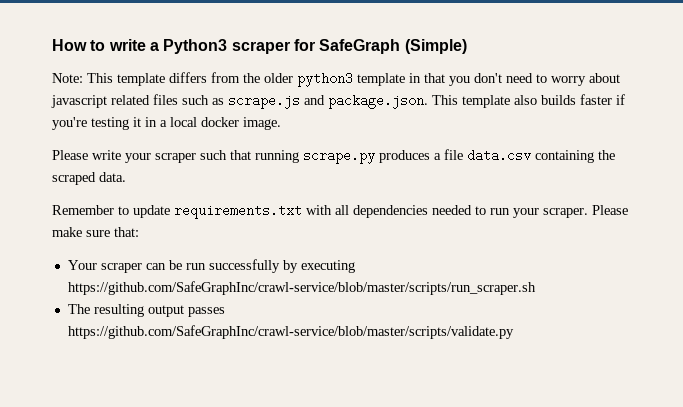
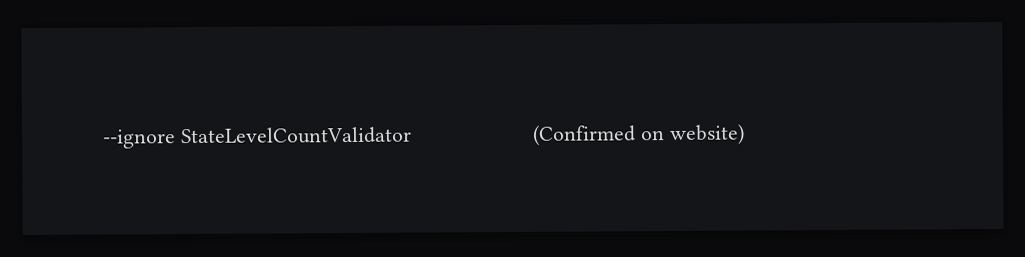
- How to write a Python3 scraper for SafeGraph (Simple)
- Note: This template differs from the older python3 template in that you don't need to worry about javascript related files such as scrape.js and package.json. This template also builds faster if you're testing it in a local docker image.
- Please write your scraper such that running scrape.py produces a file data.csv containing the scraped data.
- Remember to update requirements.txt with all dependencies needed to run your scraper. Please make sure that:
- Your scraper can be run successfully by executing https://github.com/SafeGraphInc/crawl-service/blob/master/scripts/run_scraper.sh
- The resulting output passes https://github.com/SafeGraphInc/crawl-service/blob/master/scripts/validate.py
+ --ignore StateLevelCountValidator (Confirmed on website)

